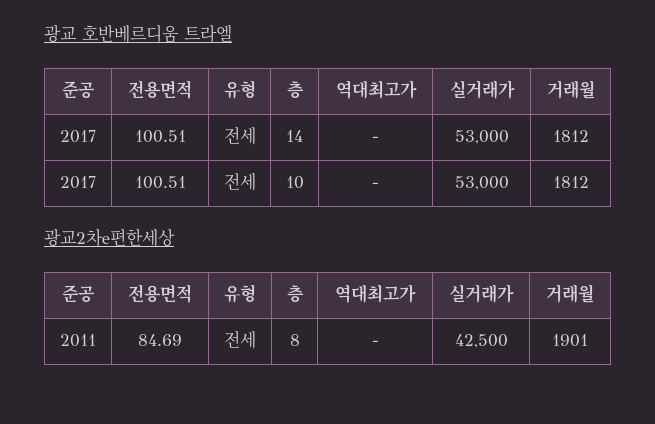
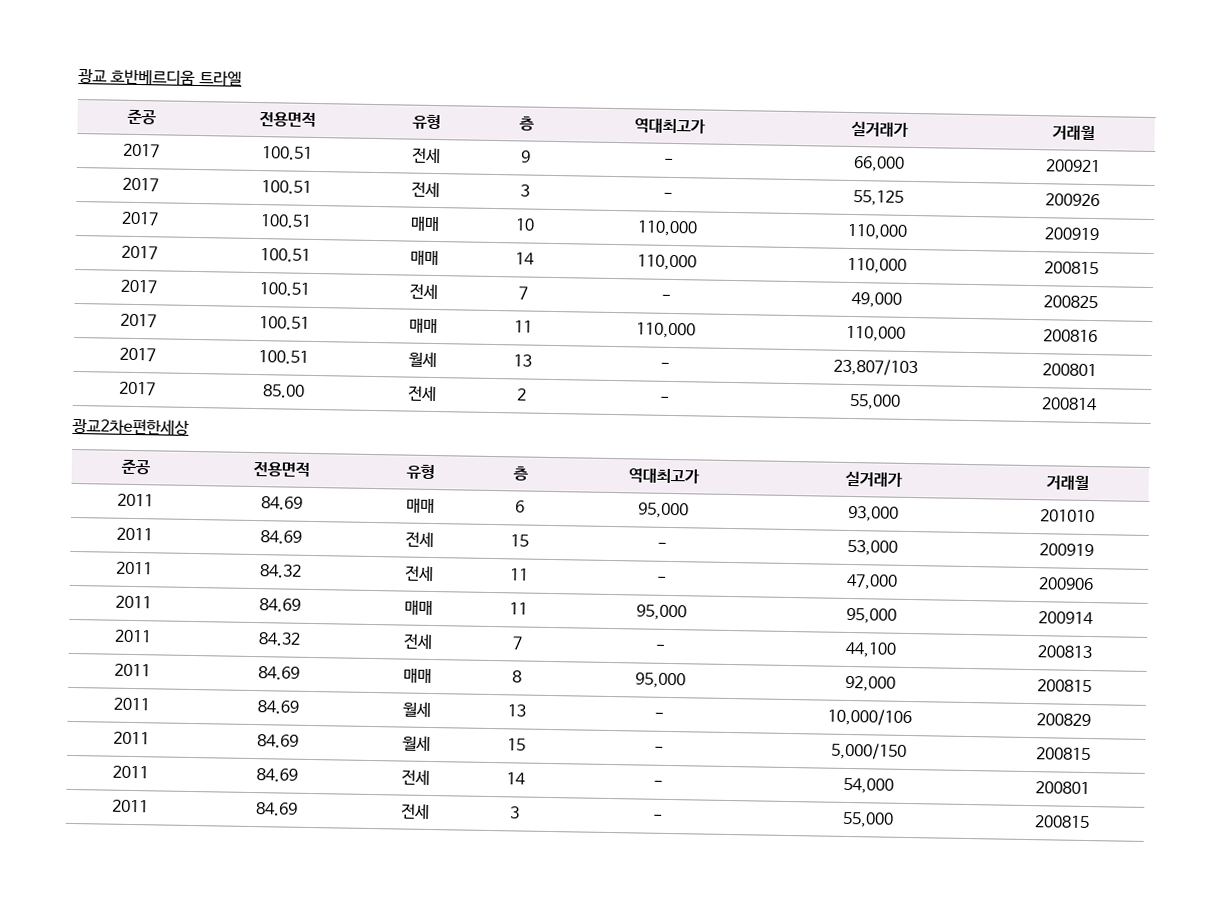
- 2017 | 100.51 | 전세 | 14 | - | 53,000 | 1812
- 2017 | 100.51 | 전세 | 10 | - | 53,000 | 1812
+ 2017 | 100.51 | 전세 | 9 | - | 66,000 | 200921
+ 2017 | 100.51 | 전세 | 3 | - | 55,125 | 200926
+ 2017 | 100.51 | 매매 | 10 | 110,000 | 110,000 | 200919
+ 2017 | 100.51 | 매매 | 14 | 110,000 | 110,000 | 200815
+ 2017 | 100.51 | 전세 | 7 | - | 49,000 | 200825
+ 2017 | 100.51 | 매매 | 11 | 110,000 | 110,000 | 200816
+ 2017 | 100.51 | 월세 | 13 | - | 23,807/103 | 200801
+ 2017 | 85.00 | 전세 | 2 | - | 55,000 | 200814
- 2011 | 84.69 | 전세 | 8 | - | 42,500 | 1901
+ 2011 | 84.69 | 매매 | 6 | 95,000 | 93,000 | 201010
+ 2011 | 84.69 | 전세 | 15 | - | 53,000 | 200919
+ 2011 | 84.32 | 전세 | 11 | - | 47,000 | 200906
+ 2011 | 84.69 | 매매 | 11 | 95,000 | 95,000 | 200914
+ 2011 | 84.32 | 전세 | 7 | - | 44,100 | 200813
+ 2011 | 84.69 | 매매 | 8 | 95,000 | 92,000 | 200815
+ 2011 | 84.69 | 월세 | 13 | - | 10,000/106 | 200829
+ 2011 | 84.69 | 월세 | 15 | - | 5,000/150 | 200815
+ 2011 | 84.69 | 전세 | 14 | - | 54,000 | 200801
+ 2011 | 84.69 | 전세 | 3 | - | 55,000 | 200815

